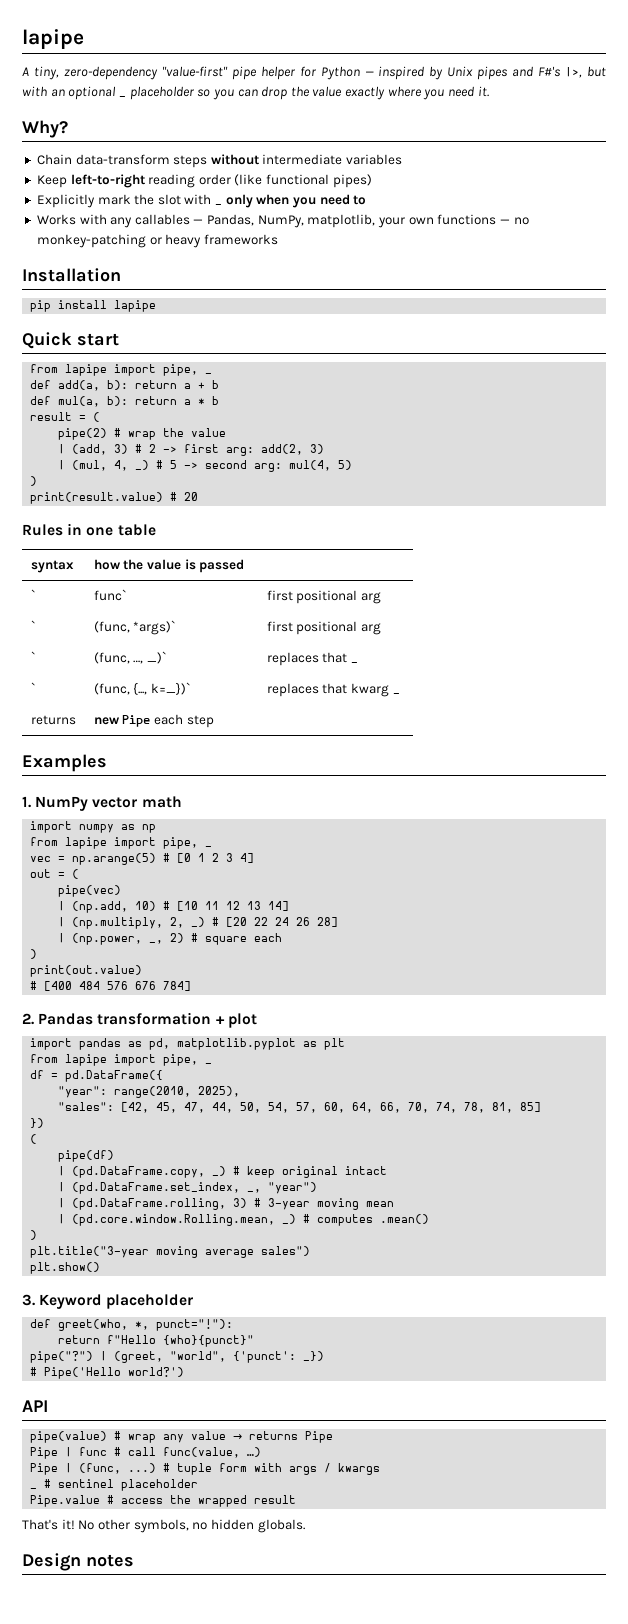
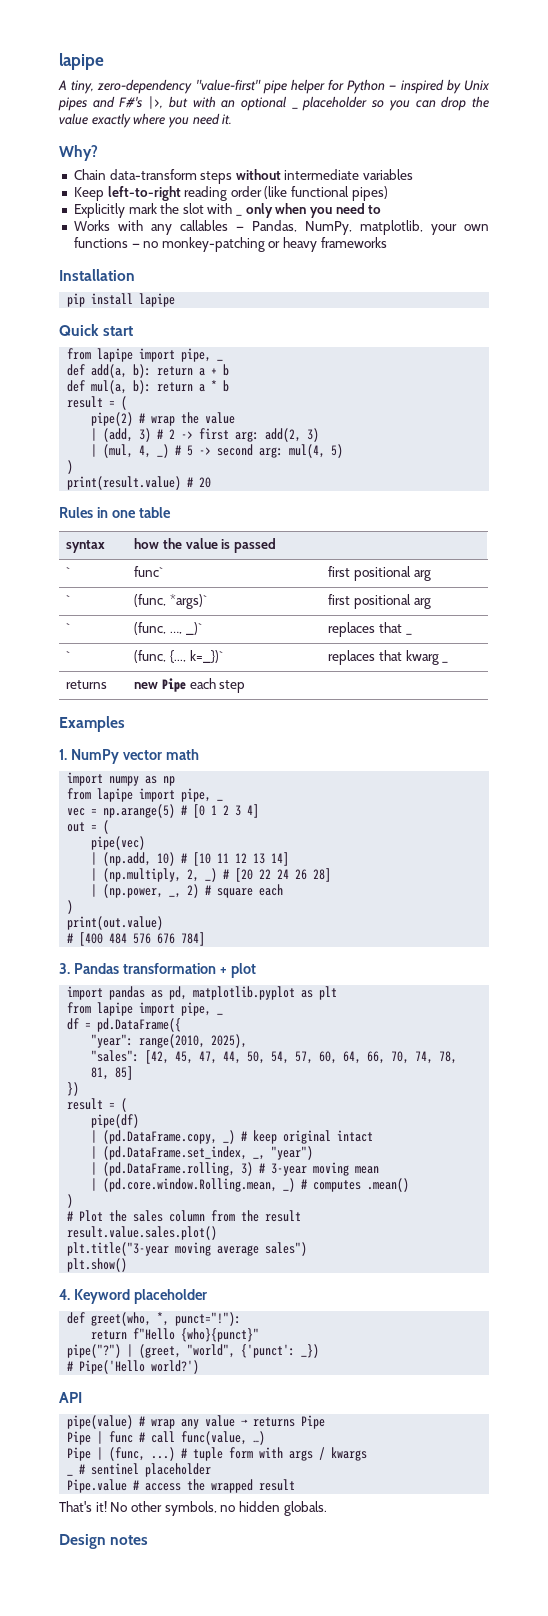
- 2. Pandas transformation + plot
+ 3. Pandas transformation + plot
  })
- (
+ result = (
+ # Plot the sales column from the result
+ result.value.sales.plot()
- 3. Keyword placeholder
+ 4. Keyword placeholder

